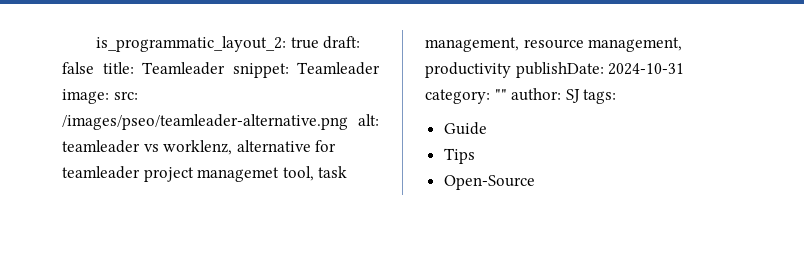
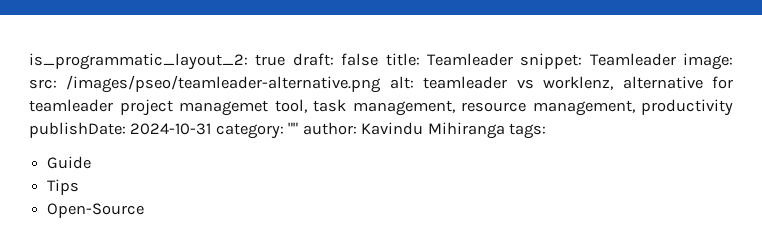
- is_programmatic_layout_2: true draft: false title: Teamleader snippet: Teamleader image: src: /images/pseo/teamleader-alternative.png alt: teamleader vs worklenz, alternative for teamleader project managemet tool, task management, resource management, productivity publishDate: 2024-10-31 category: "" author: SJ tags:
+ is_programmatic_layout_2: true draft: false title: Teamleader snippet: Teamleader image: src: /images/pseo/teamleader-alternative.png alt: teamleader vs worklenz, alternative for teamleader project managemet tool, task management, resource management, productivity publishDate: 2024-10-31 category: "" author: Kavindu Mihiranga tags:

